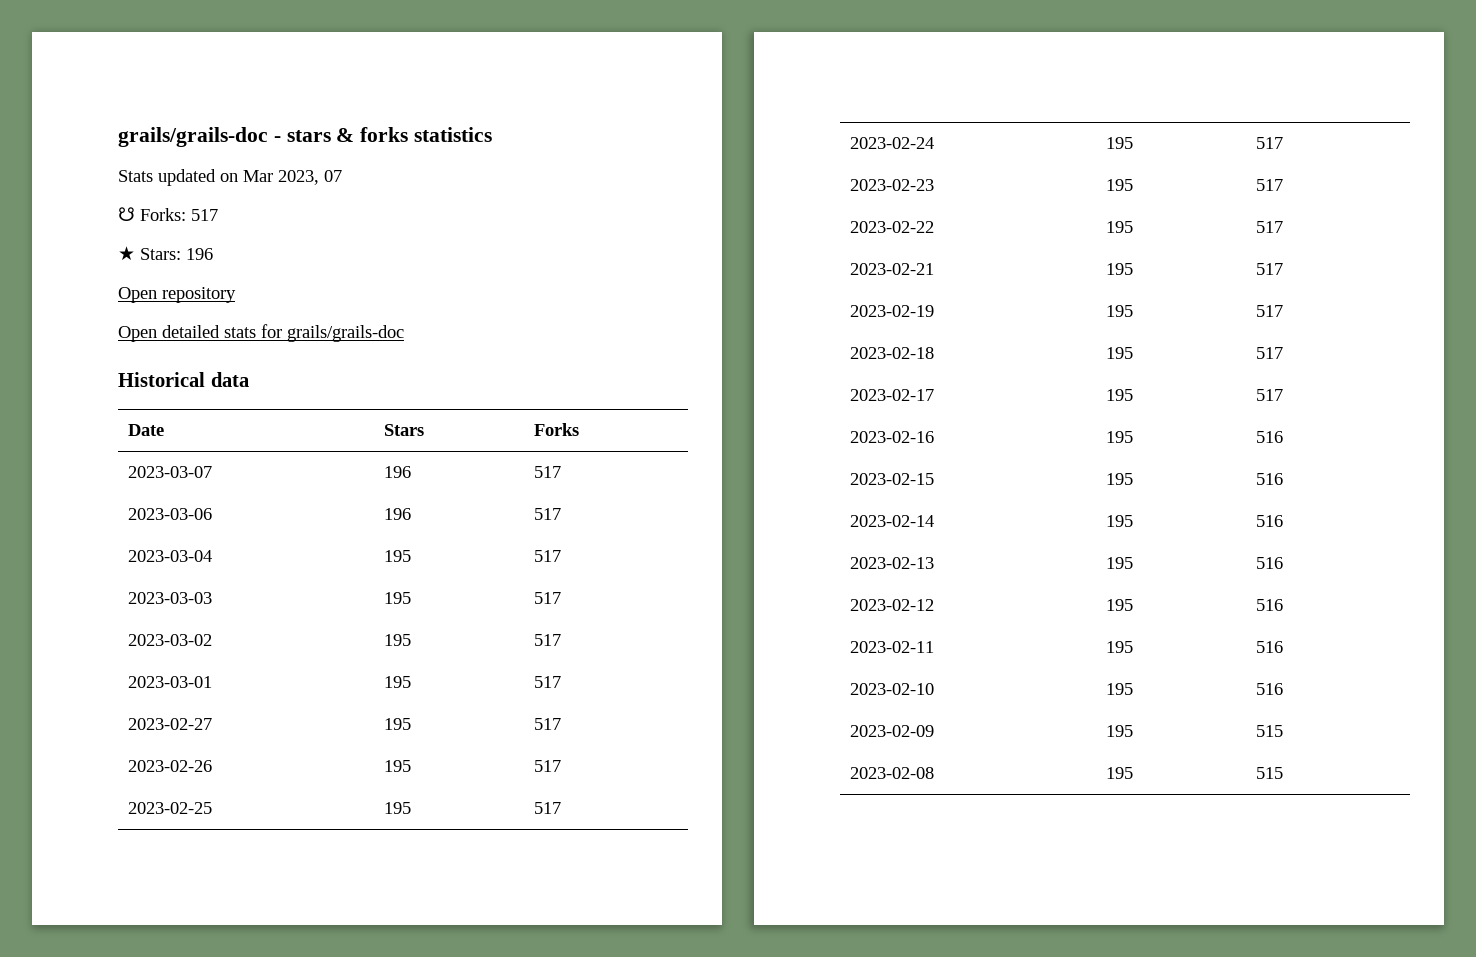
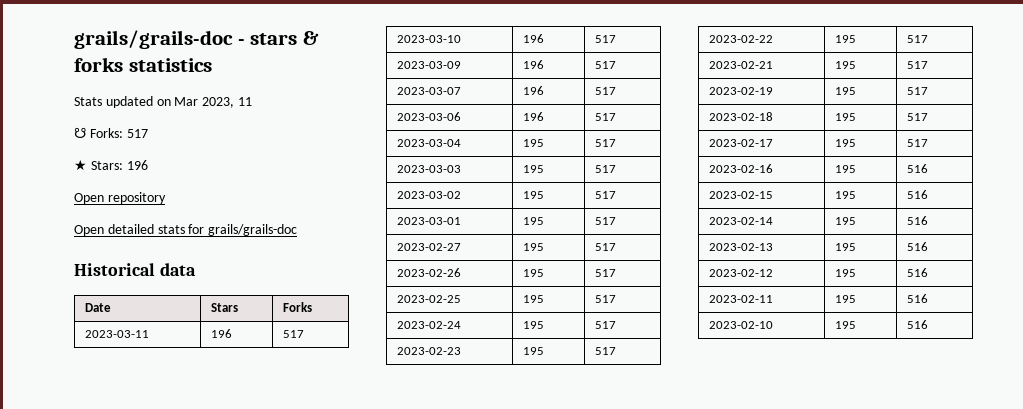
- Stats updated on Mar 2023, 07
+ Stats updated on Mar 2023, 11
+ 2023-03-11 | 196 | 517
+ 2023-03-10 | 196 | 517
+ 2023-03-09 | 196 | 517
- 2023-02-09 | 195 | 515
- 2023-02-08 | 195 | 515

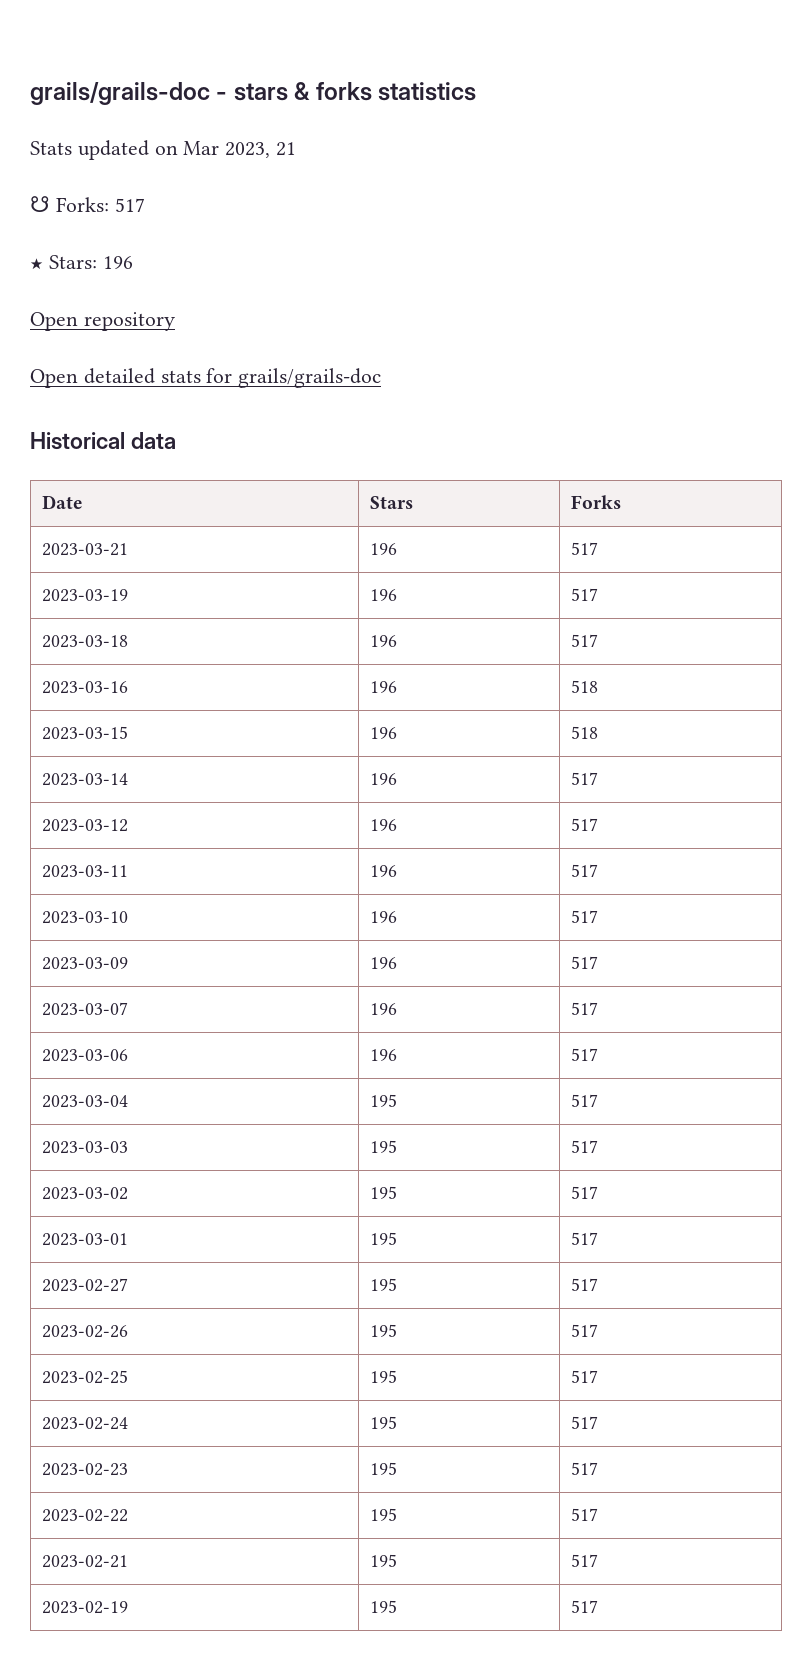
- Stats updated on Mar 2023, 11
+ Stats updated on Mar 2023, 21
+ 2023-03-21 | 196 | 517
+ 2023-03-19 | 196 | 517
+ 2023-03-18 | 196 | 517
+ 2023-03-16 | 196 | 518
+ 2023-03-15 | 196 | 518
+ 2023-03-14 | 196 | 517
+ 2023-03-12 | 196 | 517
- 2023-02-18 | 195 | 517
- 2023-02-17 | 195 | 517
- 2023-02-16 | 195 | 516
- 2023-02-15 | 195 | 516
- 2023-02-14 | 195 | 516
- 2023-02-13 | 195 | 516
- 2023-02-12 | 195 | 516
- 2023-02-11 | 195 | 516
- 2023-02-10 | 195 | 516

